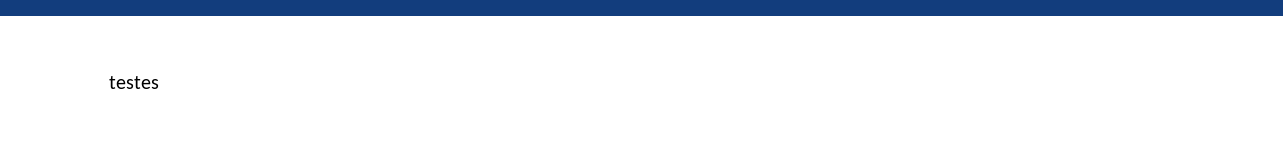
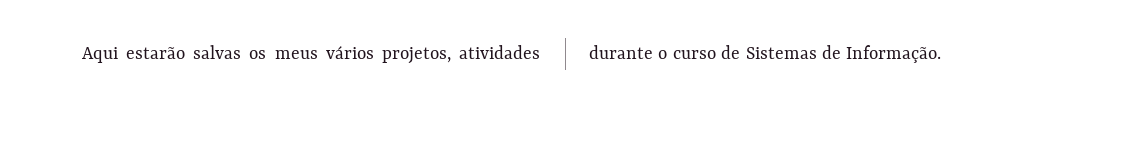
- testes
+ Aqui estarão salvas os meus vários projetos, atividades durante o curso de Sistemas de Informação.

